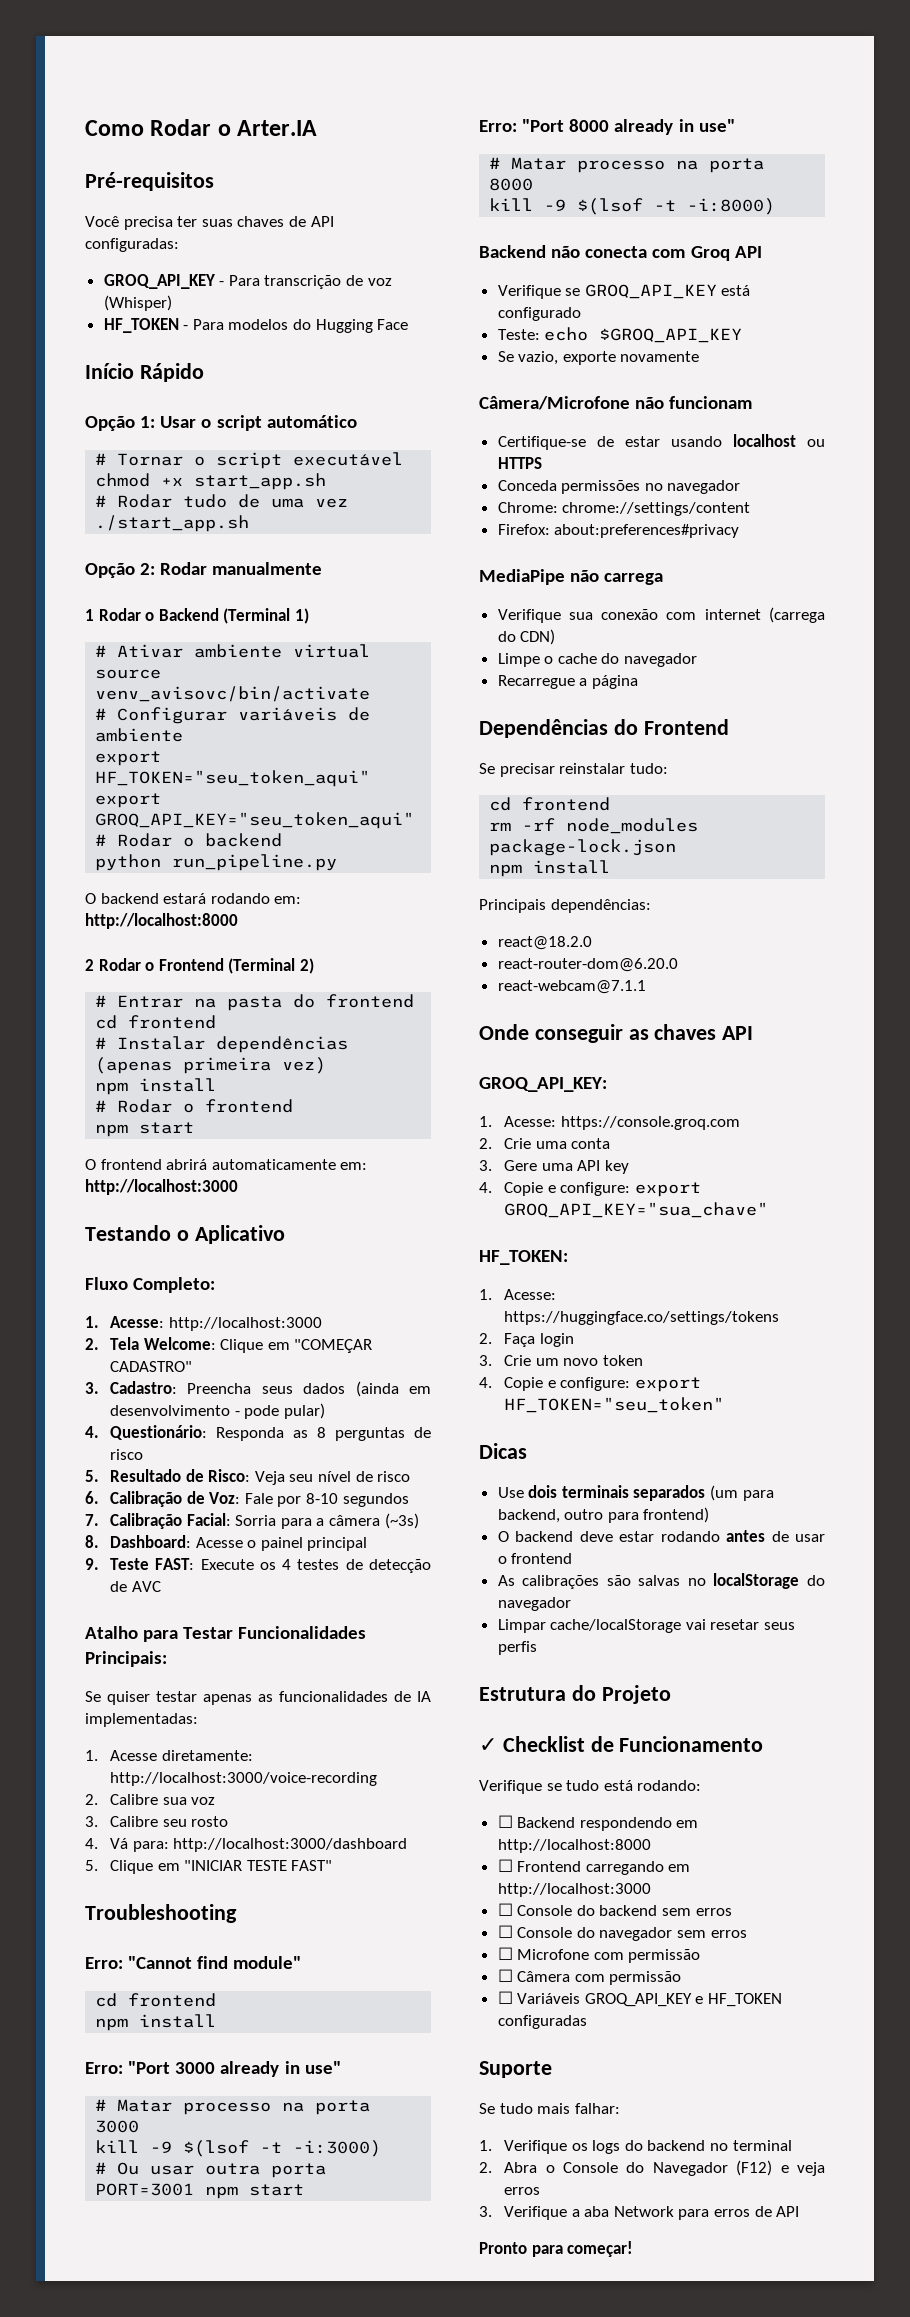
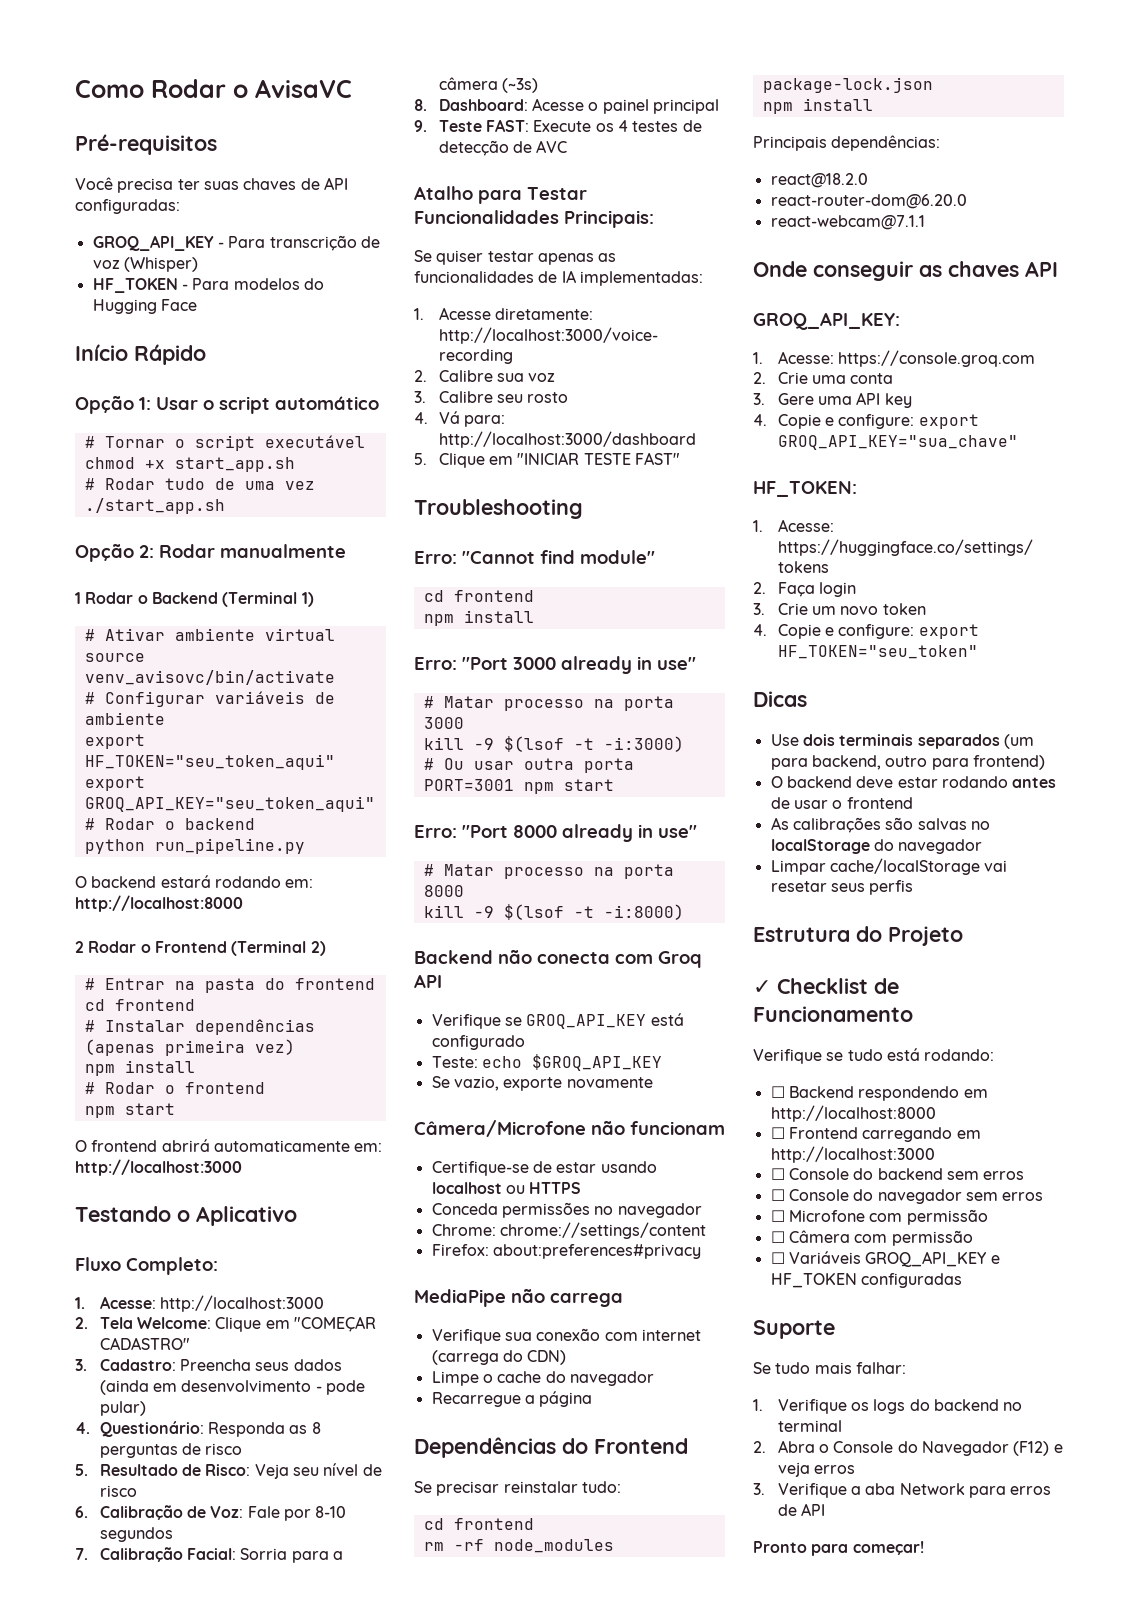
- Como Rodar o Arter.IA
+ Como Rodar o AvisaVC

